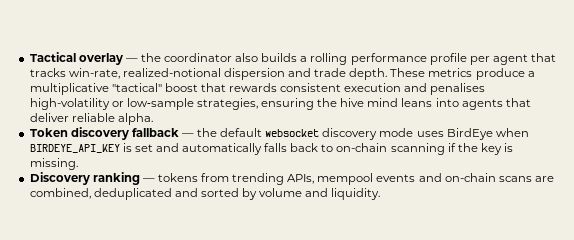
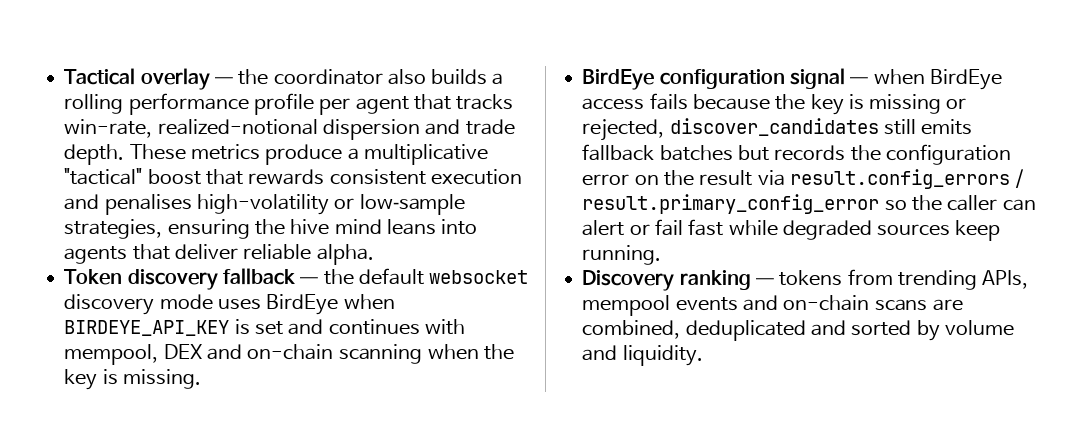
- Token discovery fallback — the default websocket discovery mode uses BirdEye when BIRDEYE_API_KEY is set and automatically falls back to on-chain scanning if the key is missing.
+ Token discovery fallback — the default websocket discovery mode uses BirdEye when BIRDEYE_API_KEY is set and continues with mempool, DEX and on-chain scanning when the key is missing.
+ BirdEye configuration signal — when BirdEye access fails because the key is missing or rejected, discover_candidates still emits fallback batches but records the configuration error on the result via result.config_errors / result.primary_config_error so the caller can alert or fail fast while degraded sources keep running.

